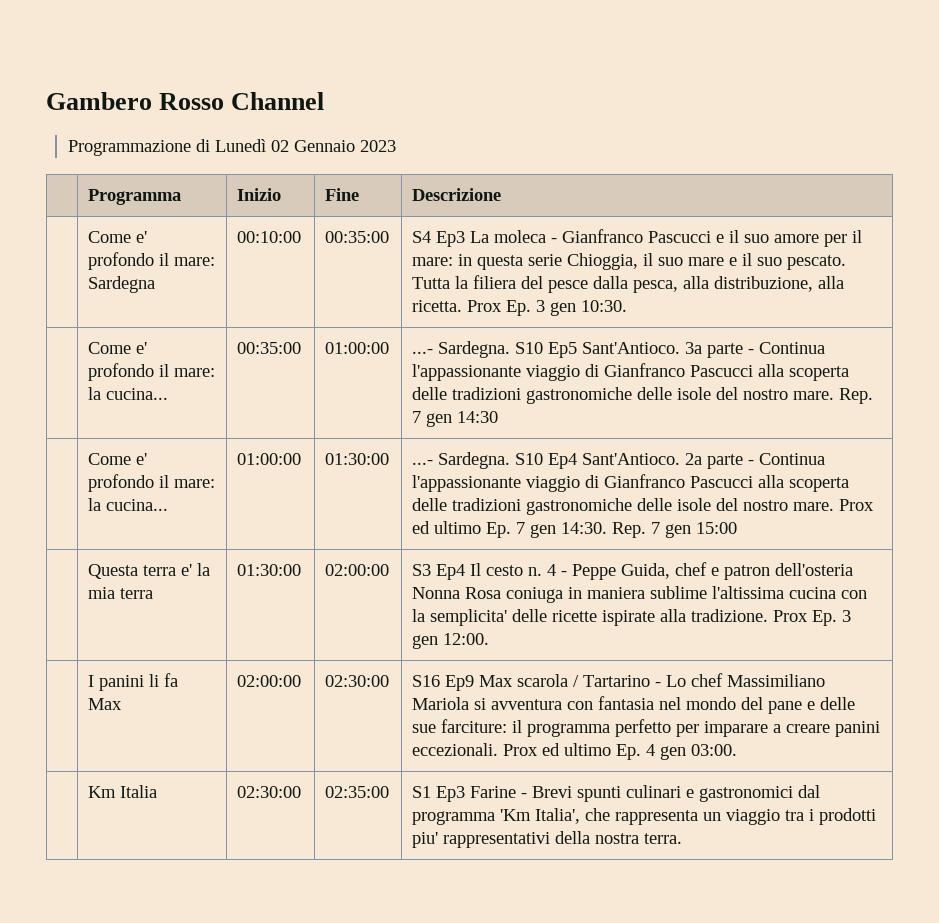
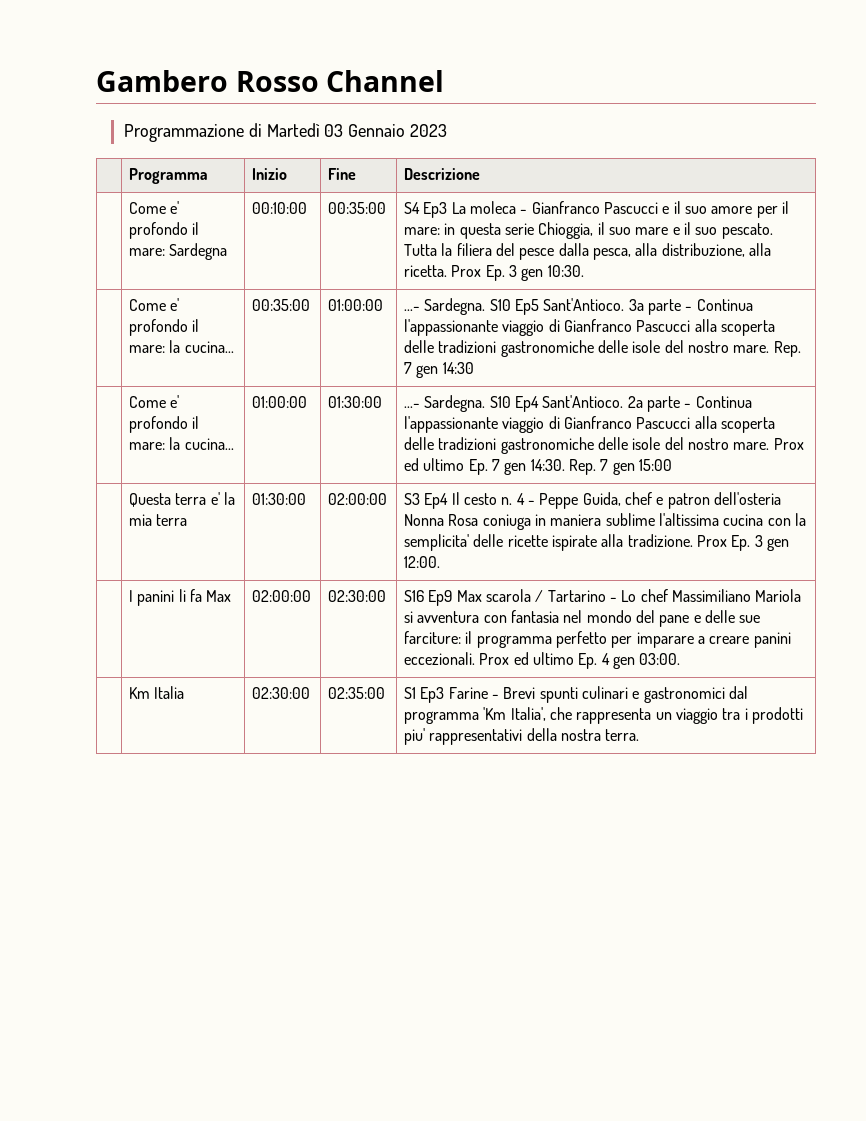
- Programmazione di Lunedì 02 Gennaio 2023
+ Programmazione di Martedì 03 Gennaio 2023

